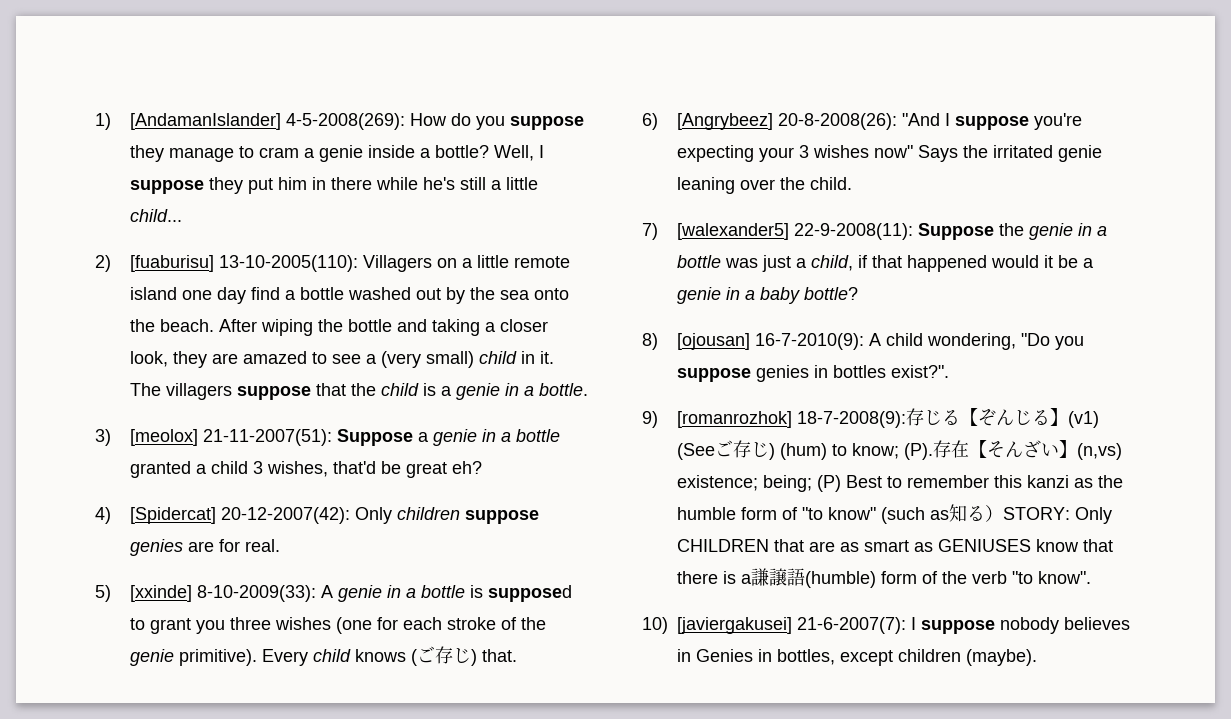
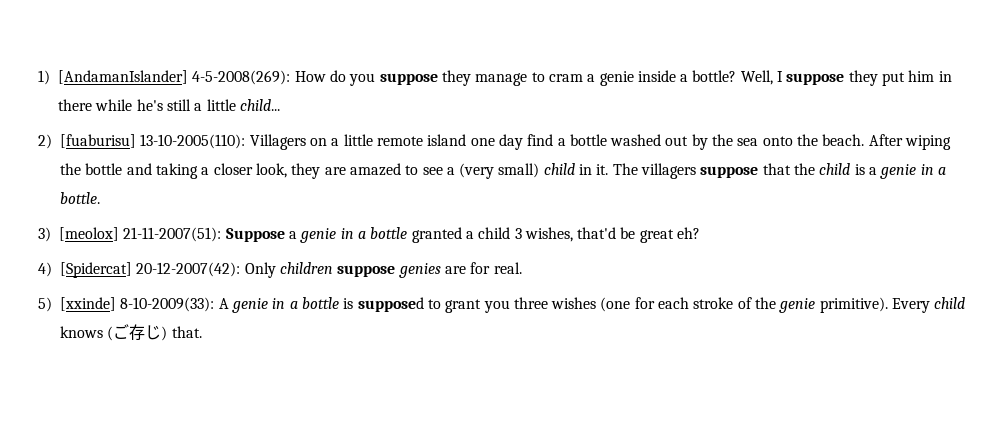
- 6) [Angrybeez] 20-8-2008(26): "And I suppose you're expecting your 3 wishes now" Says the irritated genie leaning over the child.
- 7) [walexander5] 22-9-2008(11): Suppose the genie in a bottle was just a child, if that happened would it be a genie in a baby bottle?
- 8) [ojousan] 16-7-2010(9): A child wondering, "Do you suppose genies in bottles exist?".
- 9) [romanrozhok] 18-7-2008(9):存じる【ぞんじる】(v1) (Seeご存じ) (hum) to know; (P).存在【そんざい】(n,vs) existence; being; (P) Best to remember this kanzi as the humble form of "to know" (such as知る）STORY: Only CHILDREN that are as smart as GENIUSES know that there is a謙譲語(humble) form of the verb "to know".
- 10) [javiergakusei] 21-6-2007(7): I suppose nobody believes in Genies in bottles, except children (maybe).

